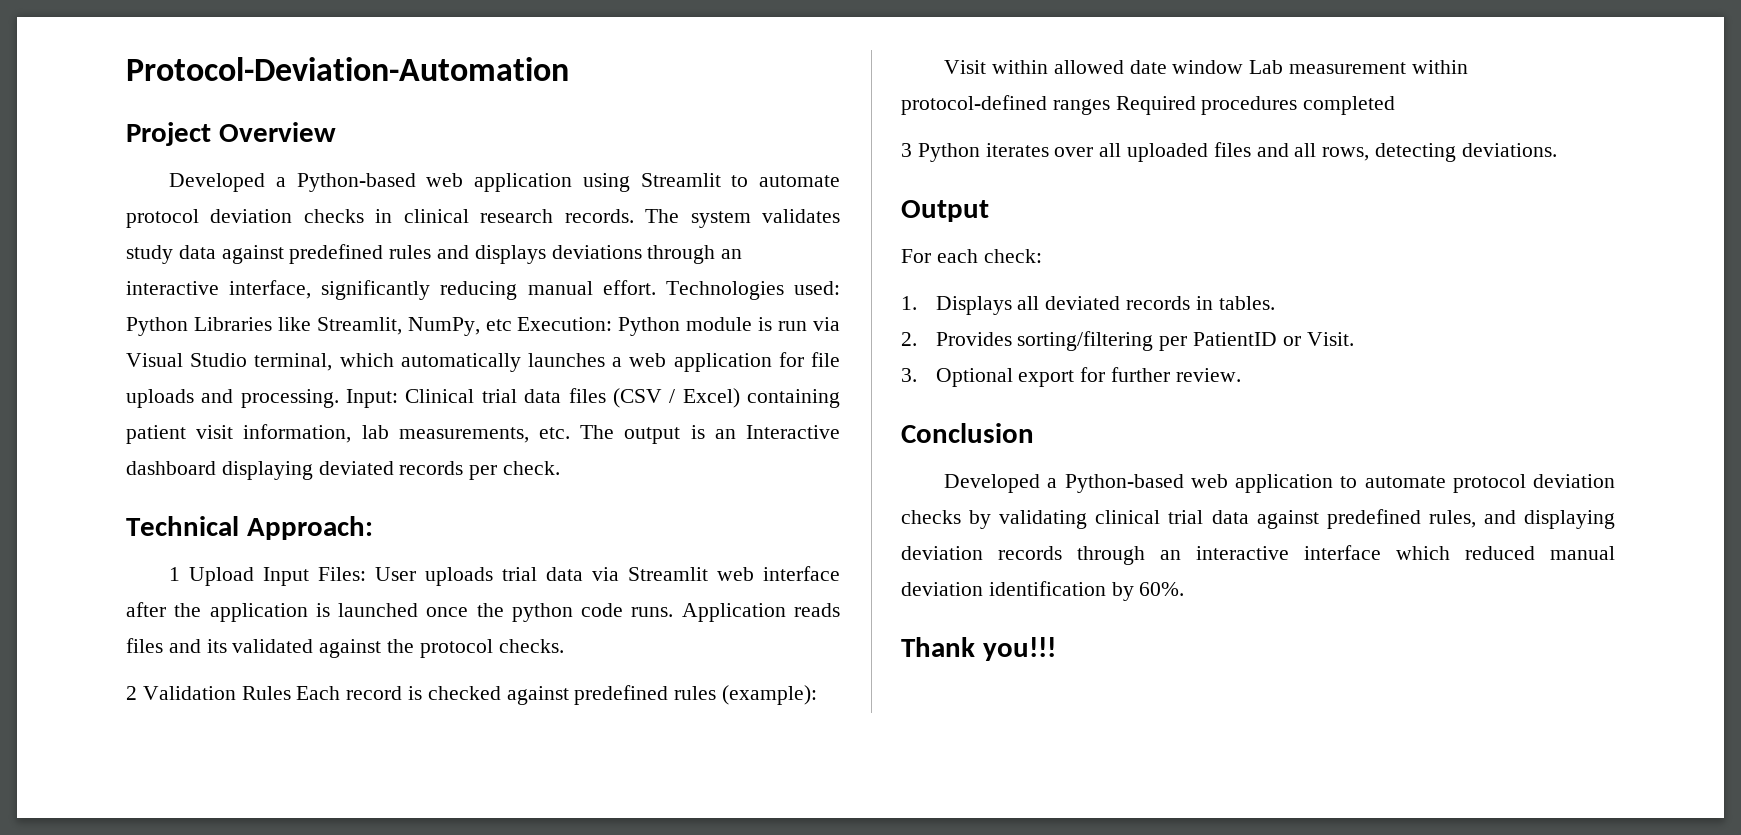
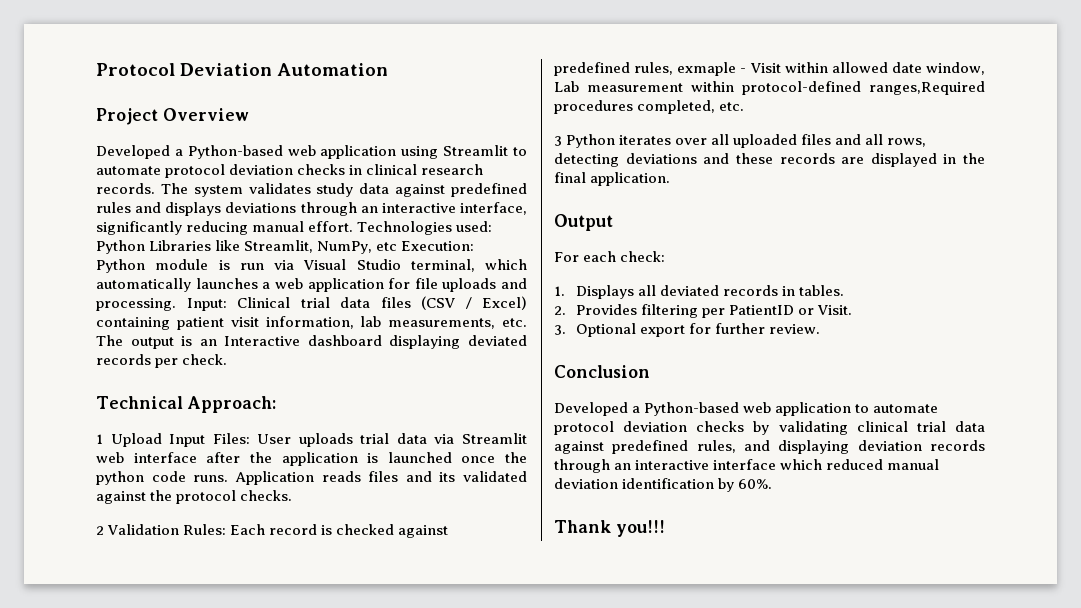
- Protocol-Deviation-Automation
+ Protocol Deviation Automation
- 2 Validation Rules Each record is checked against predefined rules (example):
- Visit within allowed date window Lab measurement within protocol-defined ranges Required procedures completed
+ 2 Validation Rules: Each record is checked against predefined rules, exmaple - Visit within allowed date window, Lab measurement within protocol-defined ranges,Required procedures completed, etc.
- 3 Python iterates over all uploaded files and all rows, detecting deviations.
+ 3 Python iterates over all uploaded files and all rows, detecting deviations and these records are displayed in the final application.
- 2. Provides sorting/filtering per PatientID or Visit.
+ 2. Provides filtering per PatientID or Visit.

